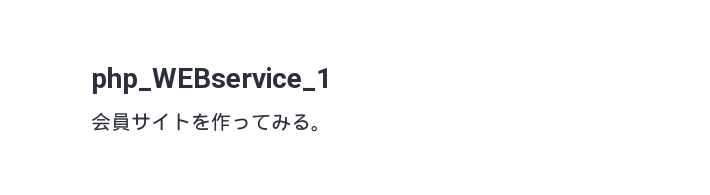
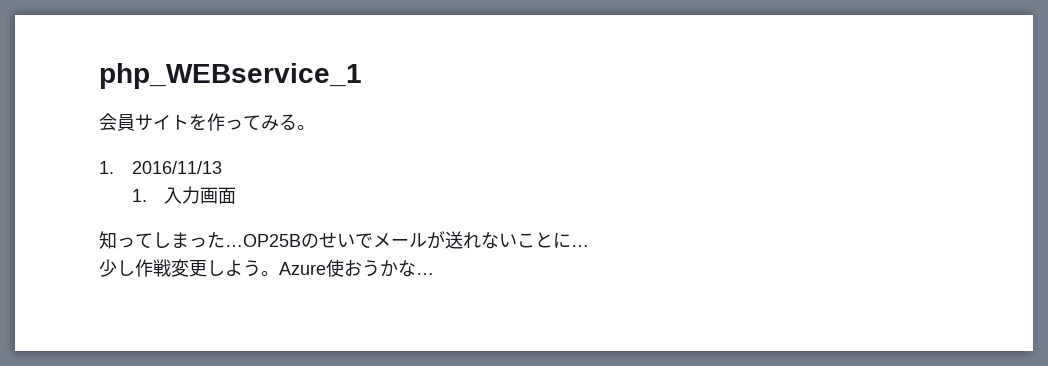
+ 1. 2016/11/13
+ 1.入力画面
+ 知ってしまった…OP25Bのせいでメールが送れないことに…
+ 少し作戦変更しよう。Azure使おうかな…

